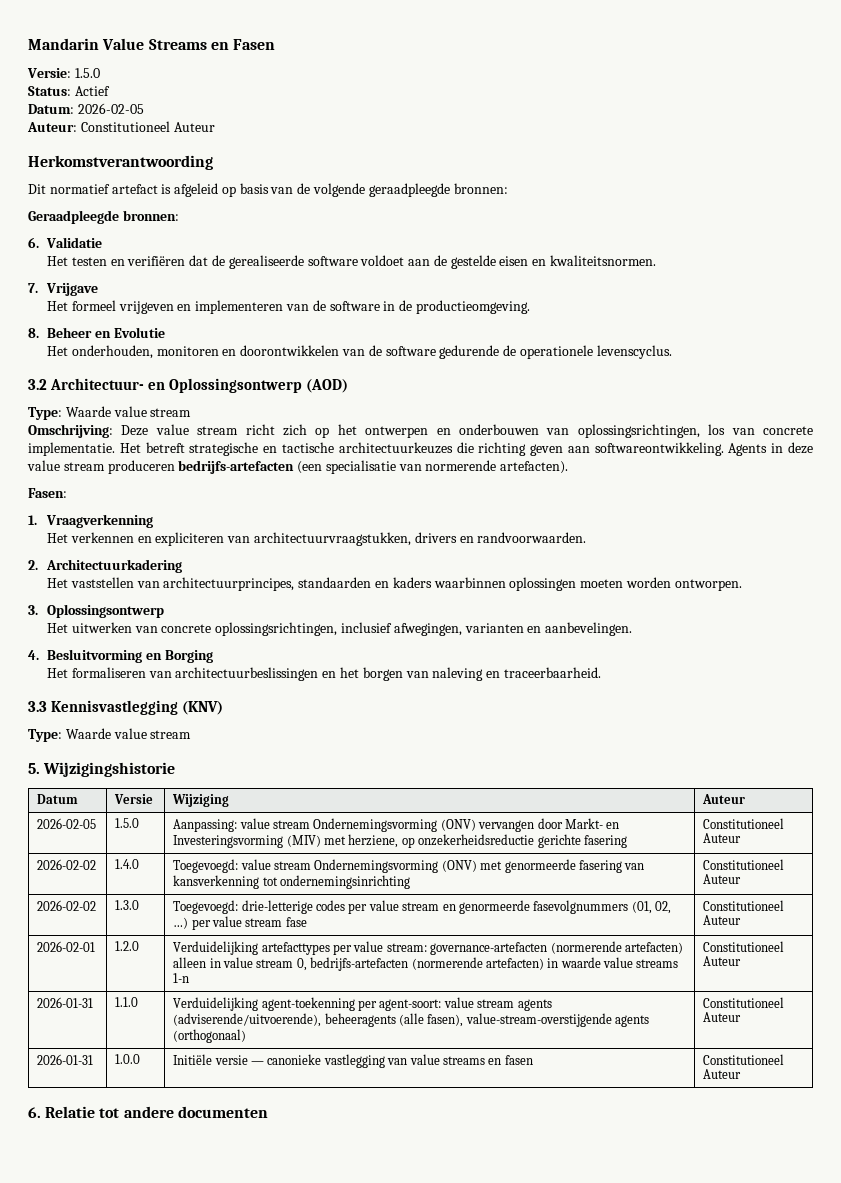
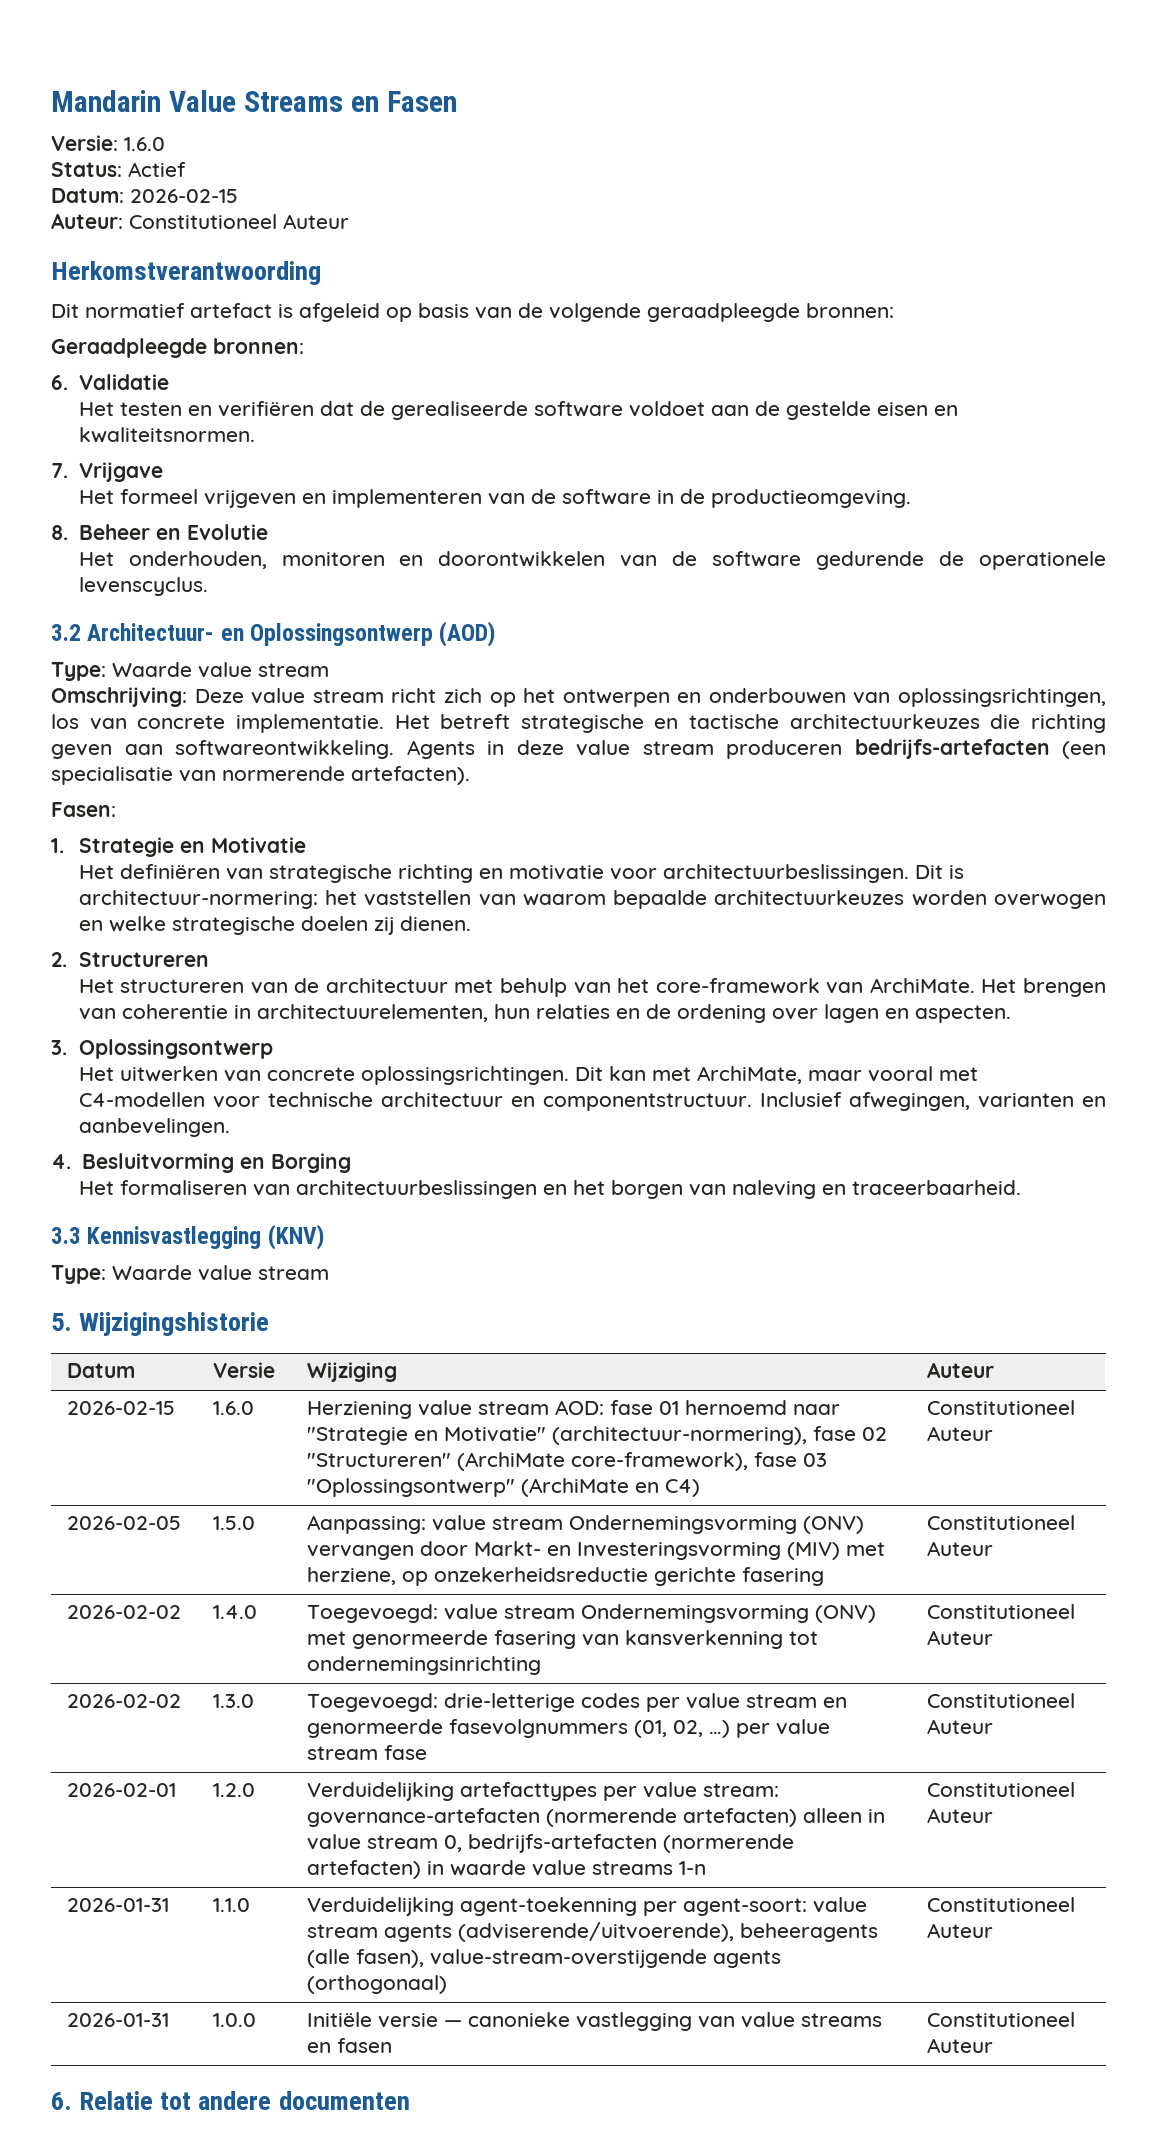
- Versie: 1.5.0
+ Versie: 1.6.0
- Datum: 2026-02-05
+ Datum: 2026-02-15
- 1. Vraagverkenning
- Het verkennen en expliciteren van architectuurvraagstukken, drivers en randvoorwaarden.
+ 1. Strategie en Motivatie
+ Het definiëren van strategische richting en motivatie voor architectuurbeslissingen. Dit is architectuur-normering: het vaststellen van waarom bepaalde architectuurkeuzes worden overwogen en welke strategische doelen zij dienen.
- 2. Architectuurkadering
- Het vaststellen van architectuurprincipes, standaarden en kaders waarbinnen oplossingen moeten worden ontworpen.
+ 2. Structureren
+ Het structureren van de architectuur met behulp van het core-framework van ArchiMate. Het brengen van coherentie in architectuurelementen, hun relaties en de ordening over lagen en aspecten.
- Het uitwerken van concrete oplossingsrichtingen, inclusief afwegingen, varianten en aanbevelingen.
+ Het uitwerken van concrete oplossingsrichtingen. Dit kan met ArchiMate, maar vooral met C4-modellen voor technische architectuur en componentstructuur. Inclusief afwegingen, varianten en aanbevelingen.
+ 2026-02-15 | 1.6.0 | Herziening value stream AOD: fase 01 hernoemd naar "Strategie en Motivatie" (architectuur-normering), fase 02 "Structureren" (ArchiMate core-framework), fase 03 "Oplossingsontwerp" (ArchiMate en C4) | Constitutioneel Auteur

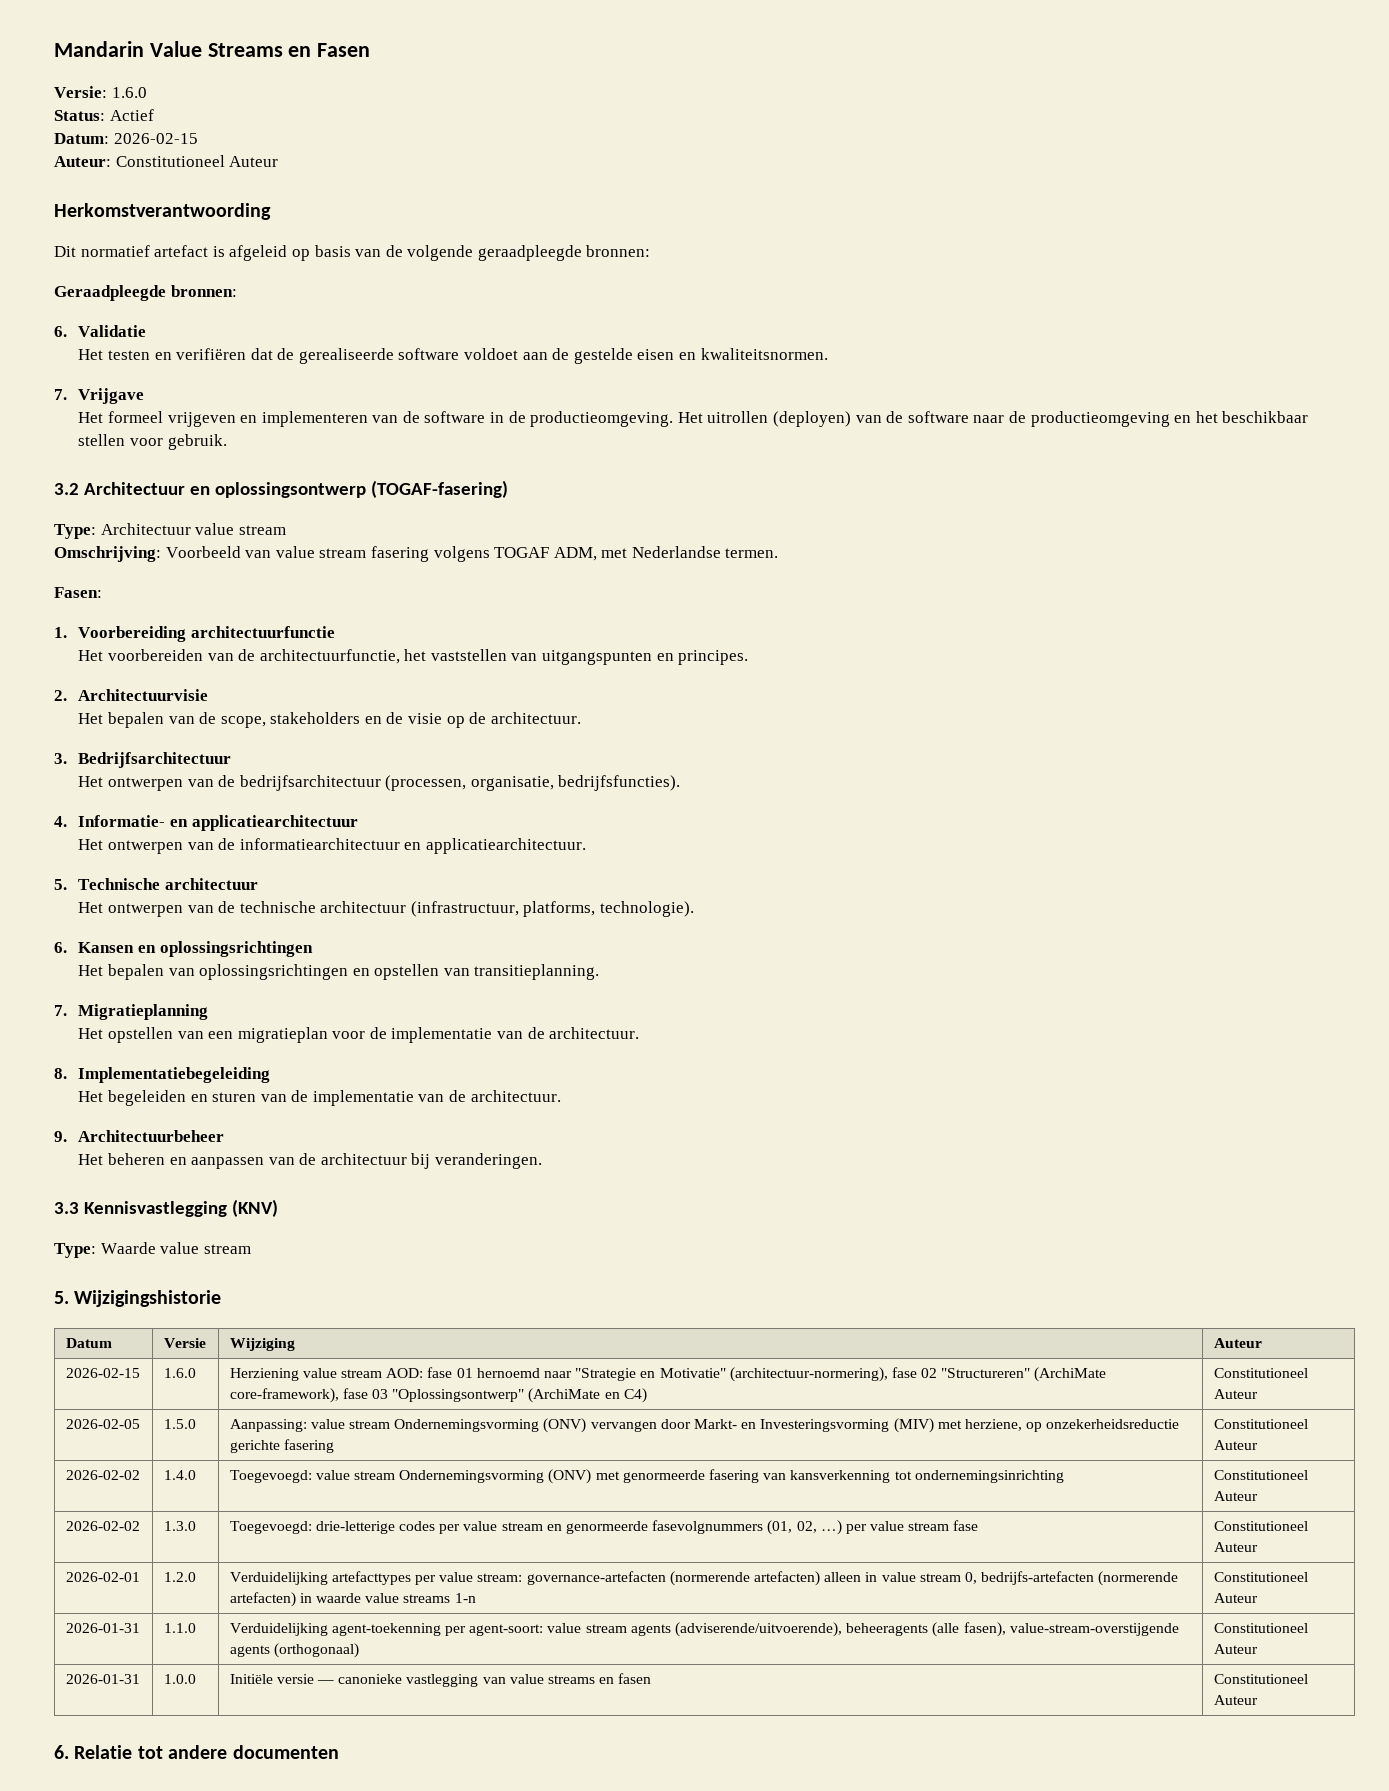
- Het formeel vrijgeven en implementeren van de software in de productieomgeving.
- 8. Beheer en Evolutie
- Het onderhouden, monitoren en doorontwikkelen van de software gedurende de operationele levenscyclus.
- 3.2 Architectuur- en Oplossingsontwerp (AOD)
- Type: Waarde value stream
+ Het formeel vrijgeven en implementeren van de software in de productieomgeving. Het uitrollen (deployen) van de software naar de productieomgeving en het beschikbaar stellen voor gebruik.
+ 3.2 Architectuur en oplossingsontwerp (TOGAF-fasering)
+ Type: Architectuur value stream
- Omschrijving: Deze value stream richt zich op het ontwerpen en onderbouwen van oplossingsrichtingen, los van concrete implementatie. Het betreft strategische en tactische architectuurkeuzes die richting geven aan softwareontwikkeling. Agents in deze value stream produceren bedrijfs-artefacten (een specialisatie van normerende artefacten).
+ Omschrijving: Voorbeeld van value stream fasering volgens TOGAF ADM, met Nederlandse termen.
  Fasen:
- 1. Strategie en Motivatie
- Het definiëren van strategische richting en motivatie voor architectuurbeslissingen. Dit is architectuur-normering: het vaststellen van waarom bepaalde architectuurkeuzes worden overwogen en welke strategische doelen zij dienen.
+ 1. Voorbereiding architectuurfunctie
+ Het voorbereiden van de architectuurfunctie, het vaststellen van uitgangspunten en principes.
- 2. Structureren
- Het structureren van de architectuur met behulp van het core-framework van ArchiMate. Het brengen van coherentie in architectuurelementen, hun relaties en de ordening over lagen en aspecten.
- 3. Oplossingsontwerp
- Het uitwerken van concrete oplossingsrichtingen. Dit kan met ArchiMate, maar vooral met C4-modellen voor technische architectuur en componentstructuur. Inclusief afwegingen, varianten en aanbevelingen.
- 4. Besluitvorming en Borging
- Het formaliseren van architectuurbeslissingen en het borgen van naleving en traceerbaarheid.
+ 2. Architectuurvisie
+ Het bepalen van de scope, stakeholders en de visie op de architectuur.
+ 3. Bedrijfsarchitectuur
+ Het ontwerpen van de bedrijfsarchitectuur (processen, organisatie, bedrijfsfuncties).
+ 4. Informatie- en applicatiearchitectuur
+ Het ontwerpen van de informatiearchitectuur en applicatiearchitectuur.
+ 5. Technische architectuur
+ Het ontwerpen van de technische architectuur (infrastructuur, platforms, technologie).
+ 6. Kansen en oplossingsrichtingen
+ Het bepalen van oplossingsrichtingen en opstellen van transitieplanning.
+ 7. Migratieplanning
+ Het opstellen van een migratieplan voor de implementatie van de architectuur.
+ 8. Implementatiebegeleiding
+ Het begeleiden en sturen van de implementatie van de architectuur.
+ 9. Architectuurbeheer
+ Het beheren en aanpassen van de architectuur bij veranderingen.

